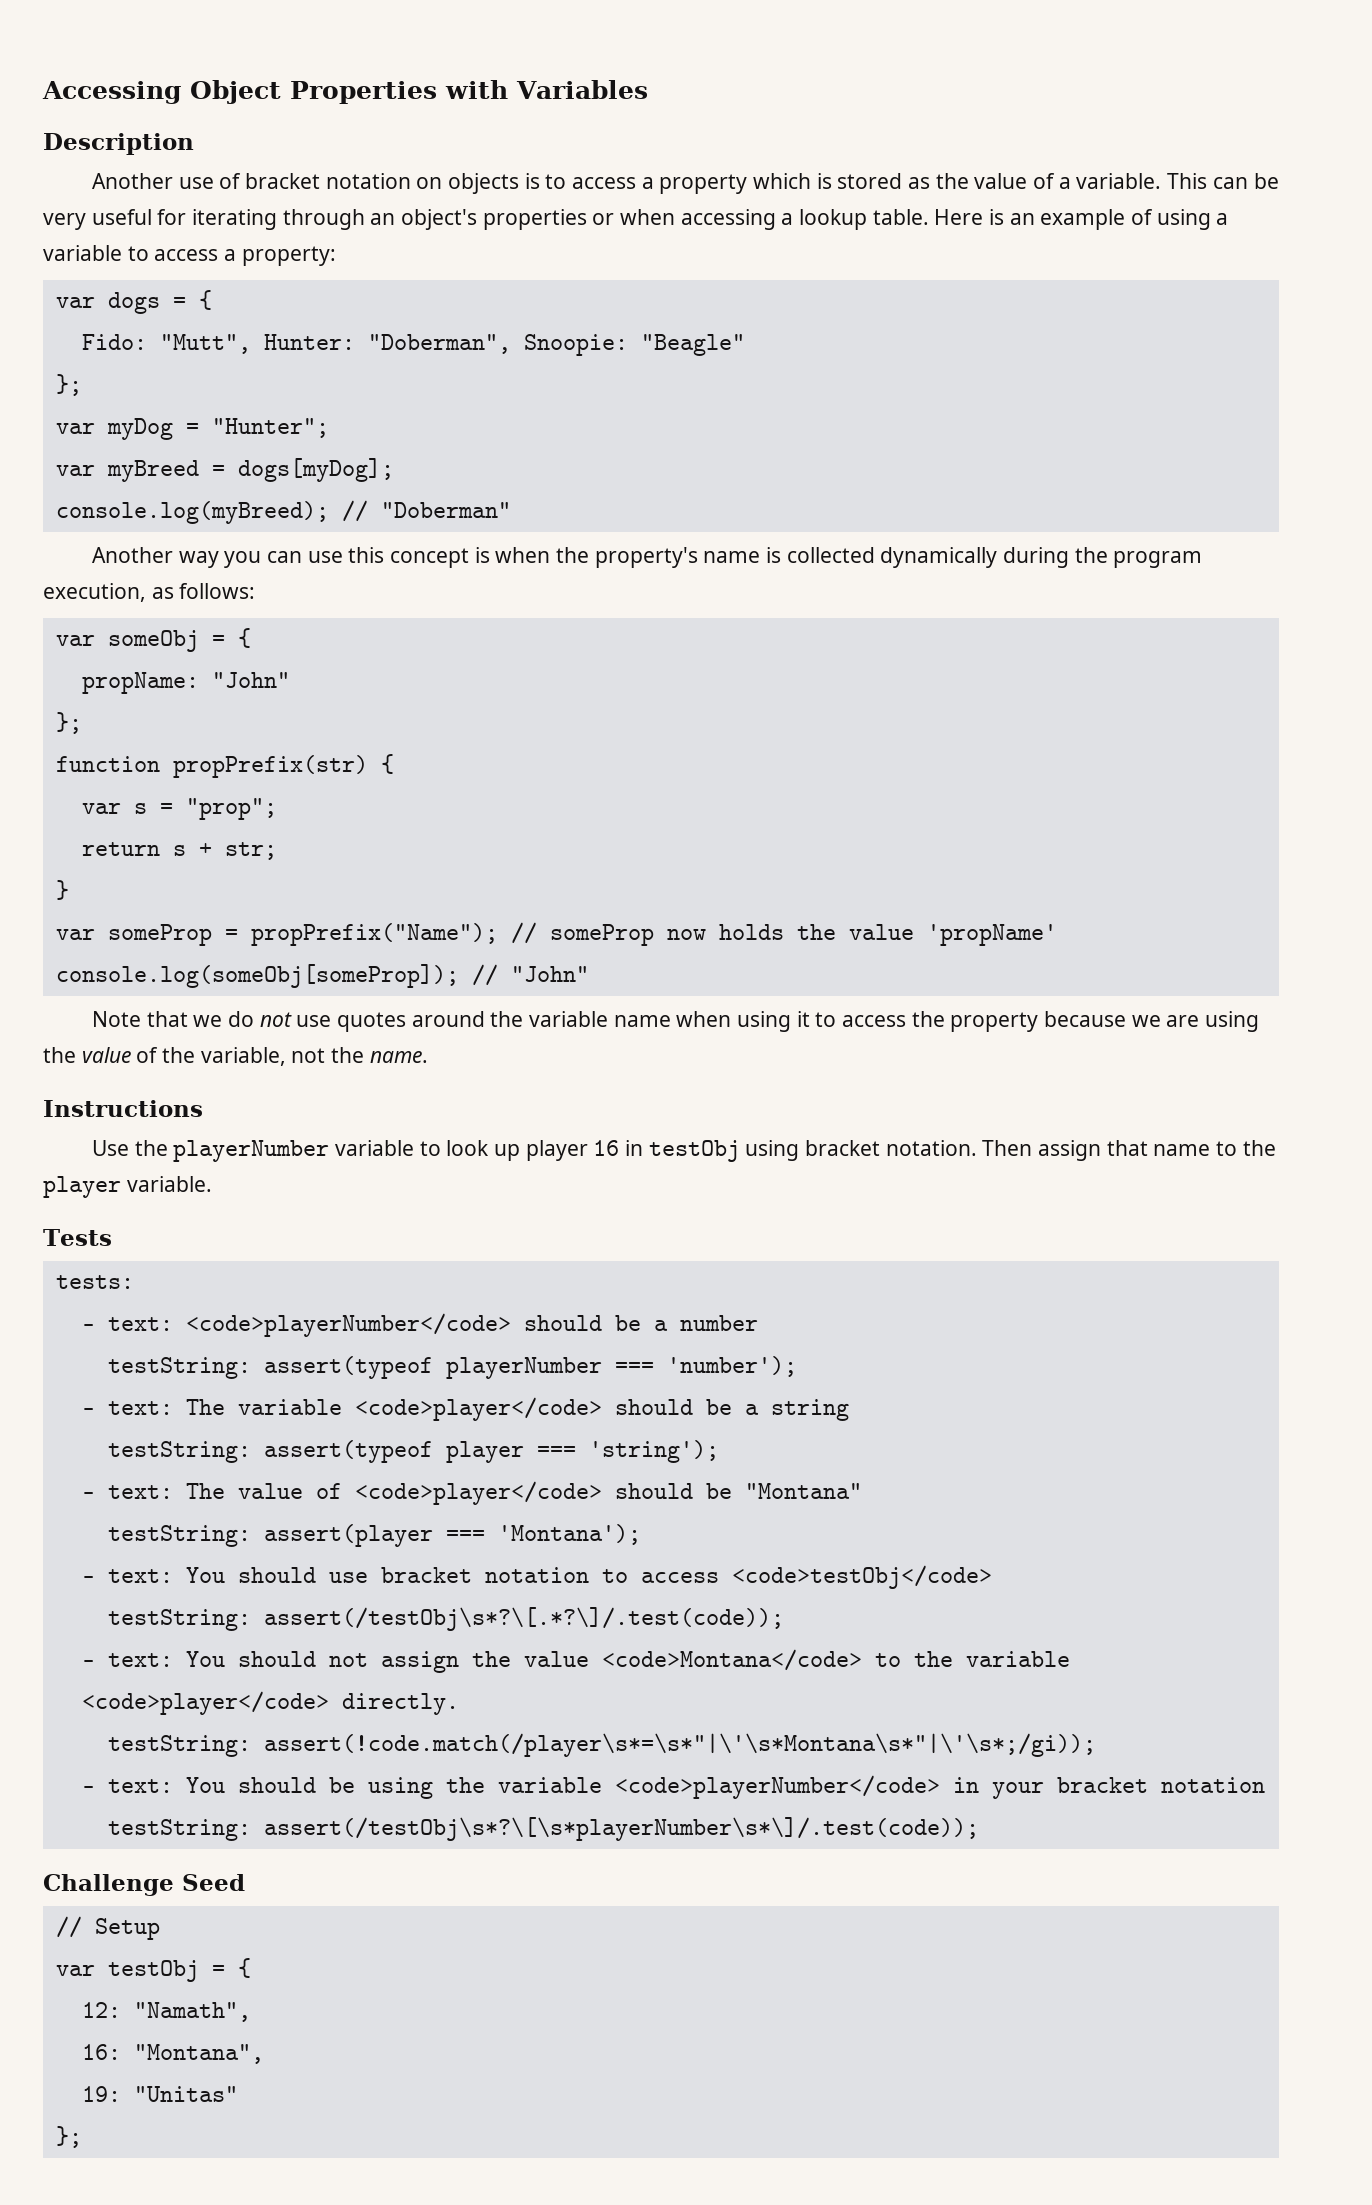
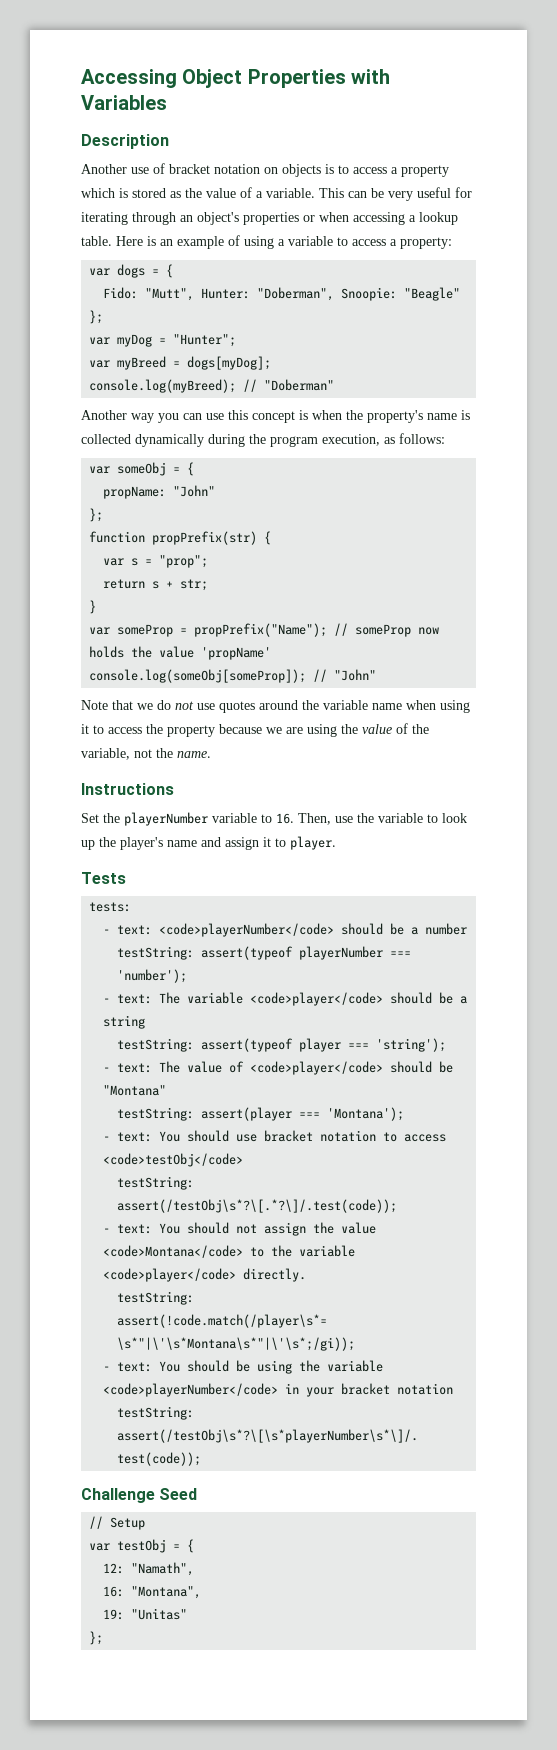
- Use the playerNumber variable to look up player 16 in testObj using bracket notation. Then assign that name to the player variable.
+ Set the playerNumber variable to 16. Then, use the variable to look up the player's name and assign it to player.

